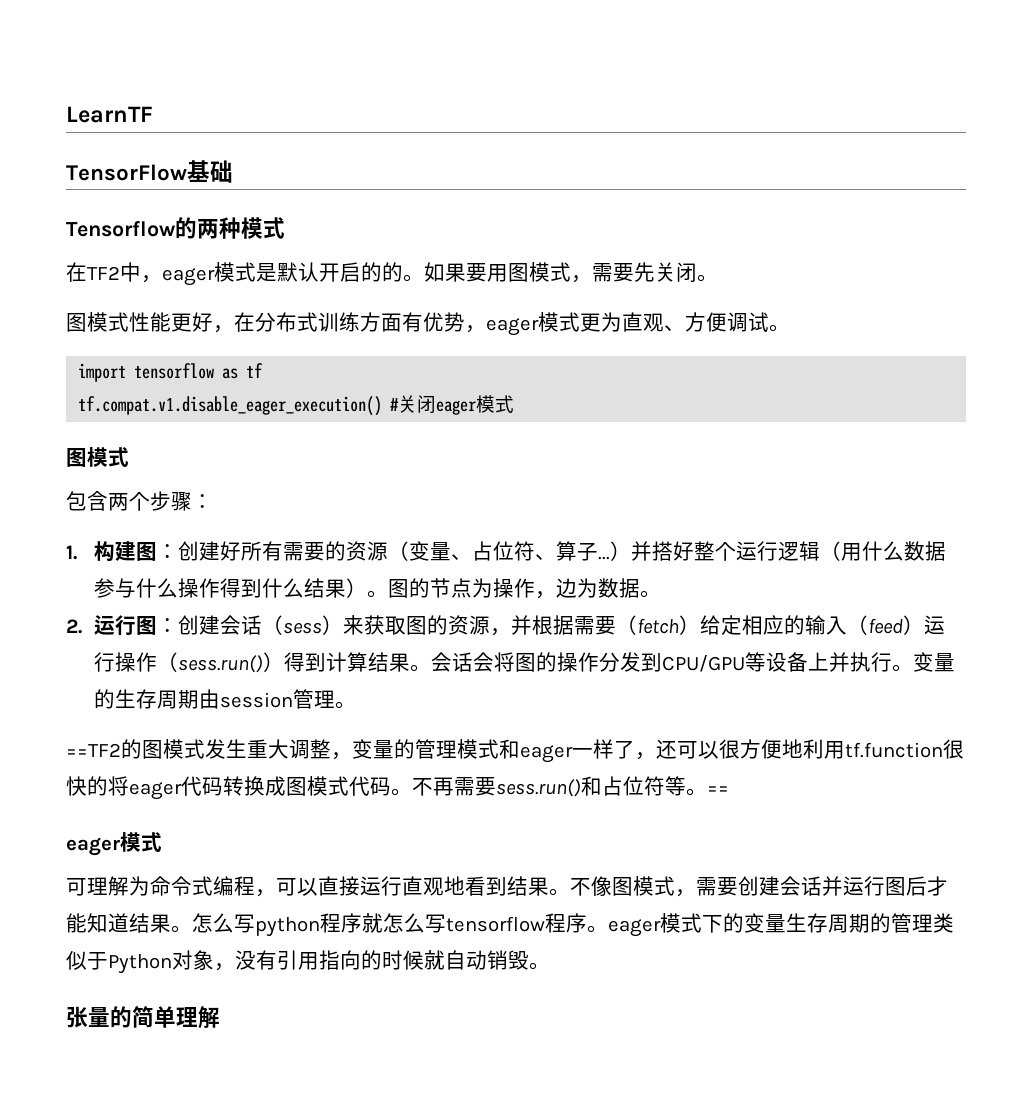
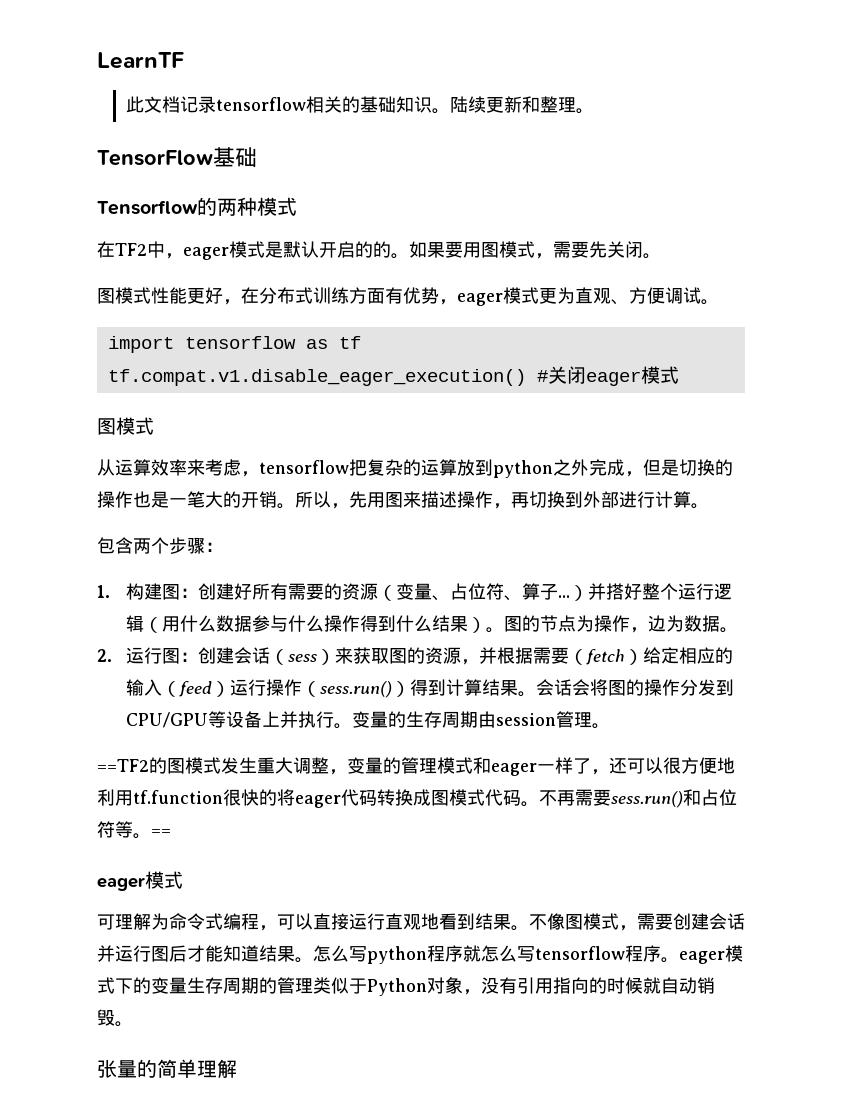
+ 此文档记录tensorflow相关的基础知识。陆续更新和整理。
+ 从运算效率来考虑，tensorflow把复杂的运算放到python之外完成，但是切换的操作也是一笔大的开销。所以，先用图来描述操作，再切换到外部进行计算。

